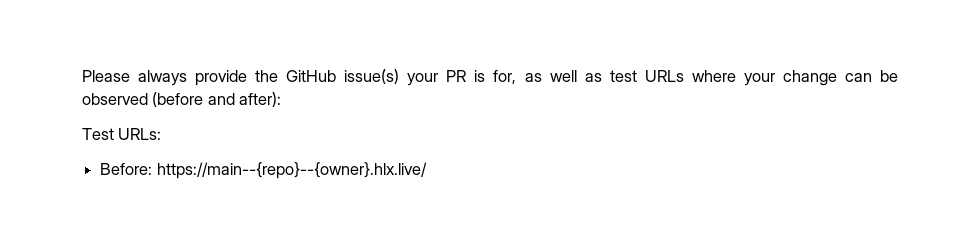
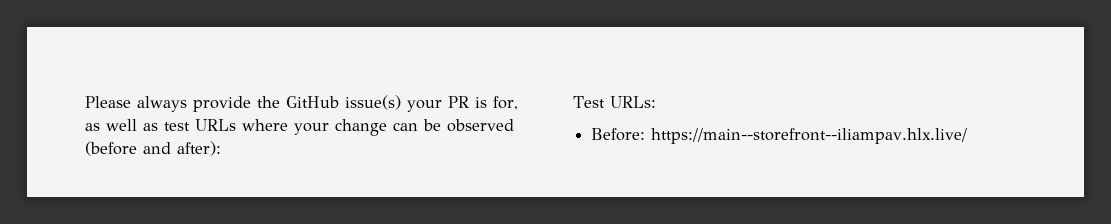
- Before: https://main--{repo}--{owner}.hlx.live/
+ Before: https://main--storefront--iliampav.hlx.live/

